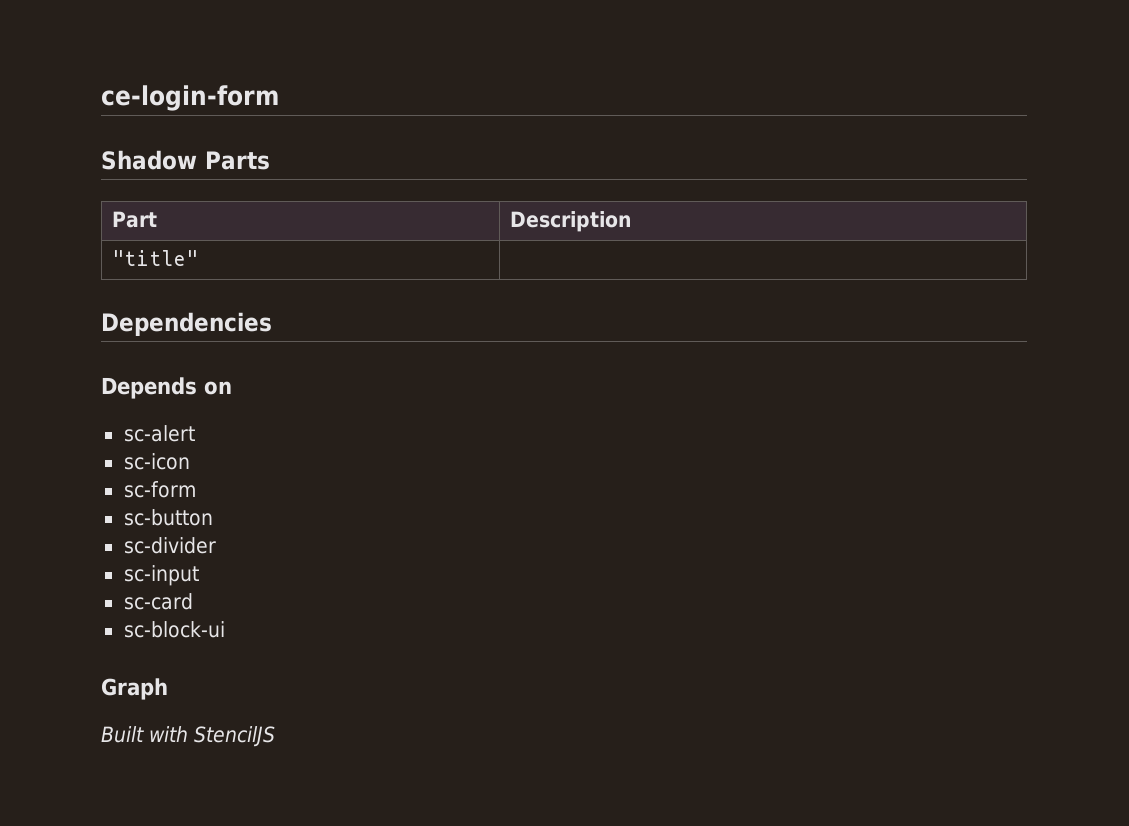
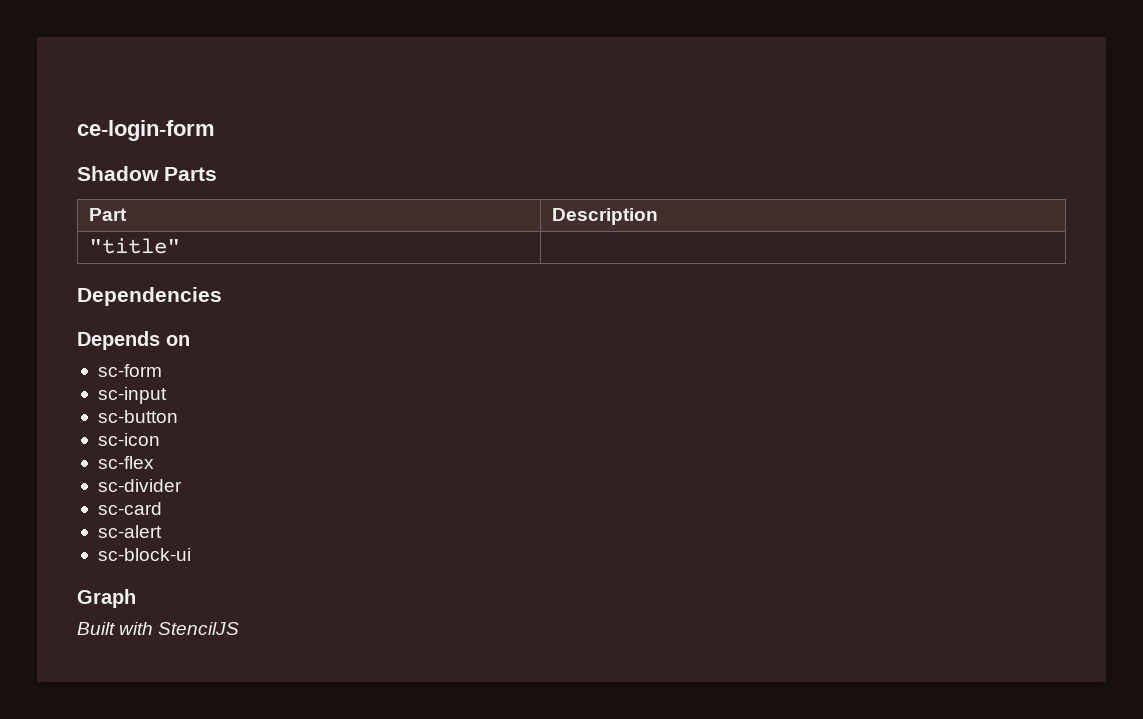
- sc-alert
+ sc-form
+ sc-input
+ sc-button
- sc-form
- sc-button
+ sc-flex
- sc-input
  sc-card
+ sc-alert

